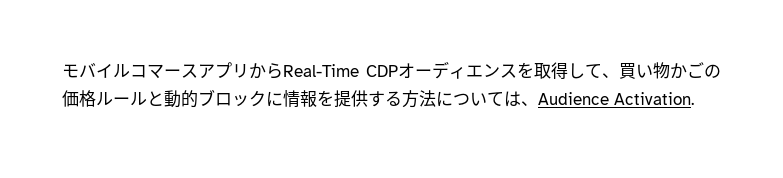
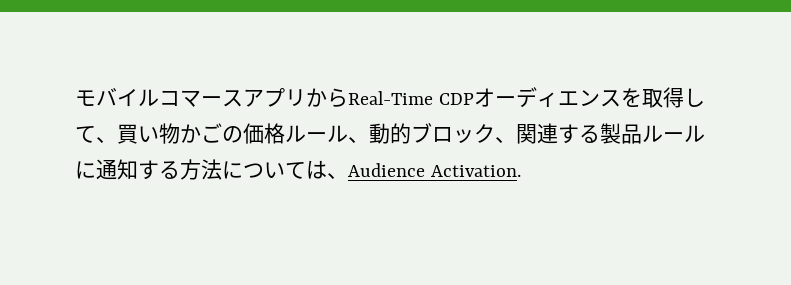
- モバイルコマースアプリからReal-Time CDPオーディエンスを取得して、買い物かごの価格ルールと動的ブロックに情報を提供する方法については、Audience Activation.
+ モバイルコマースアプリからReal-Time CDPオーディエンスを取得して、買い物かごの価格ルール、動的ブロック、関連する製品ルールに通知する方法については、Audience Activation.

